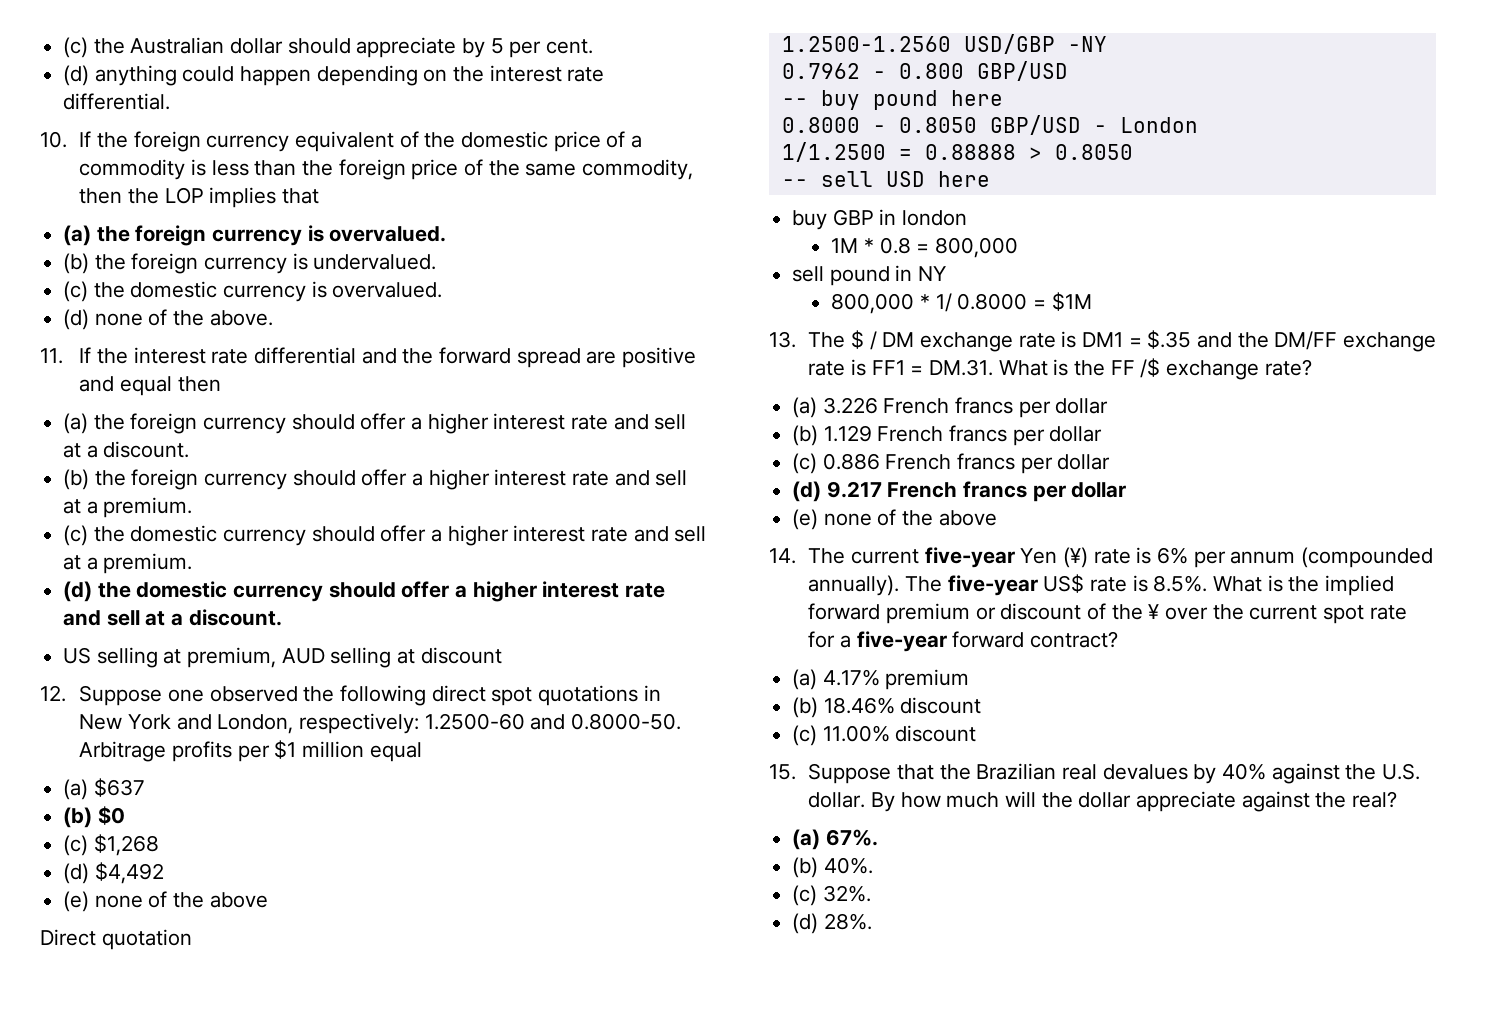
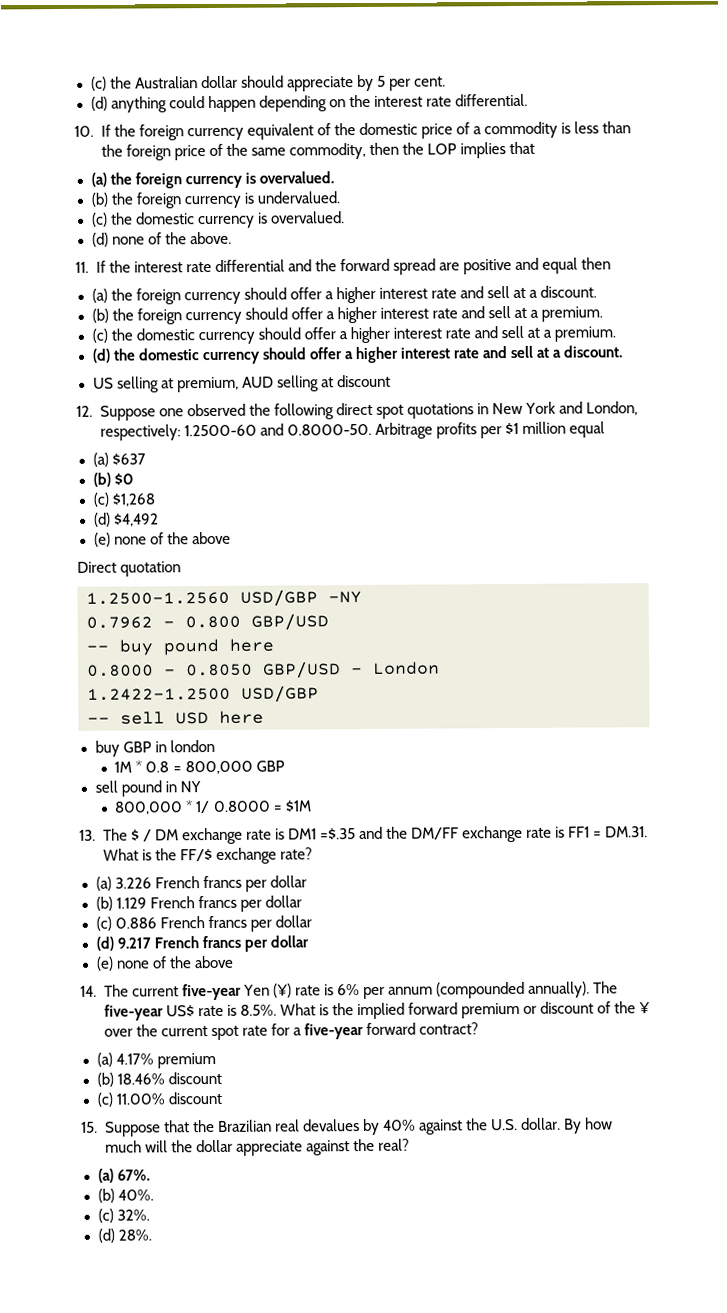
- 1/1.2500 = 0.88888 > 0.8050
+ 1.2422-1.2500 USD/GBP
- 1M * 0.8 = 800,000
+ 1M * 0.8 = 800,000 GBP
- 13. The $ / DM exchange rate is DM1 = $.35 and the DM/FF exchange rate is FF1 = DM.31. What is the FF /$ exchange rate?
+ 13. The $ / DM exchange rate is DM1 =$.35 and the DM/FF exchange rate is FF1 = DM.31. What is the FF/$ exchange rate?

